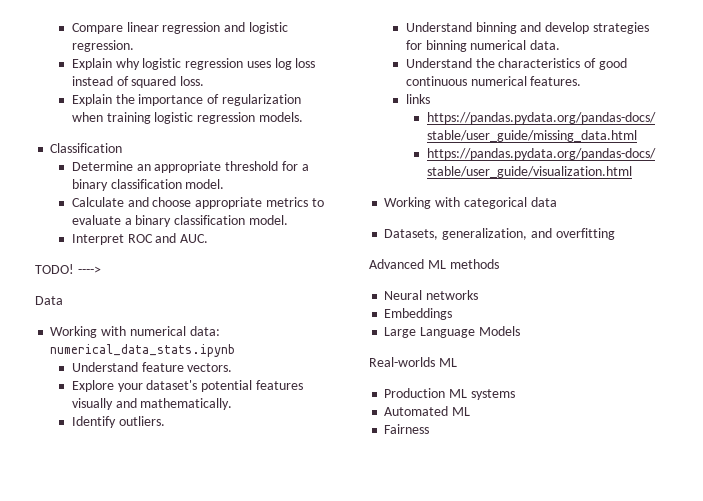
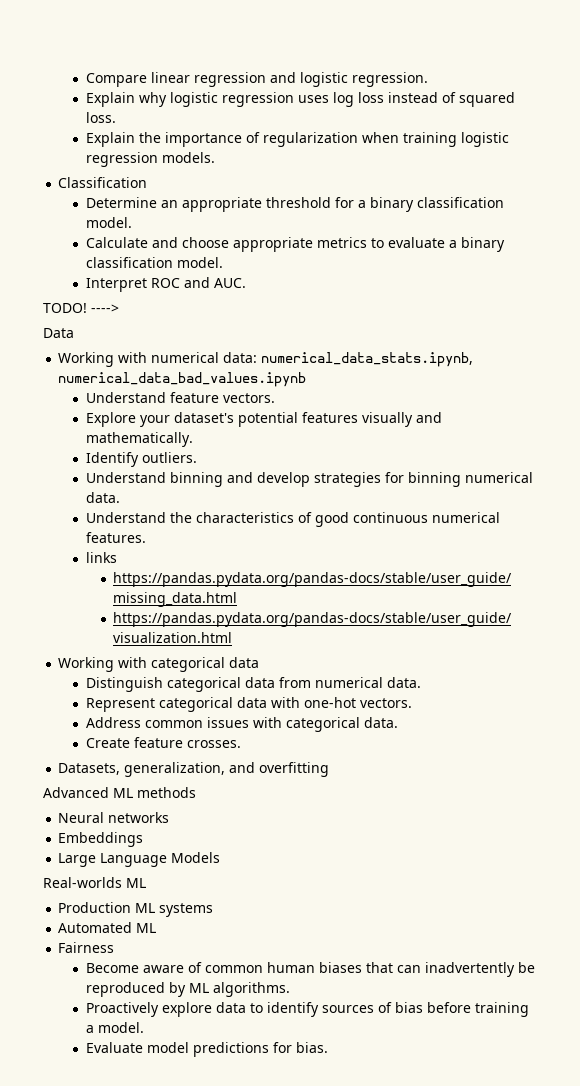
- Working with numerical data: numerical_data_stats.ipynb
+ Working with numerical data: numerical_data_stats.ipynb, numerical_data_bad_values.ipynb
+ Distinguish categorical data from numerical data.
+ Represent categorical data with one-hot vectors.
+ Address common issues with categorical data.
+ Create feature crosses.
+ Become aware of common human biases that can inadvertently be reproduced by ML algorithms.
+ Proactively explore data to identify sources of bias before training a model.
+ Evaluate model predictions for bias.

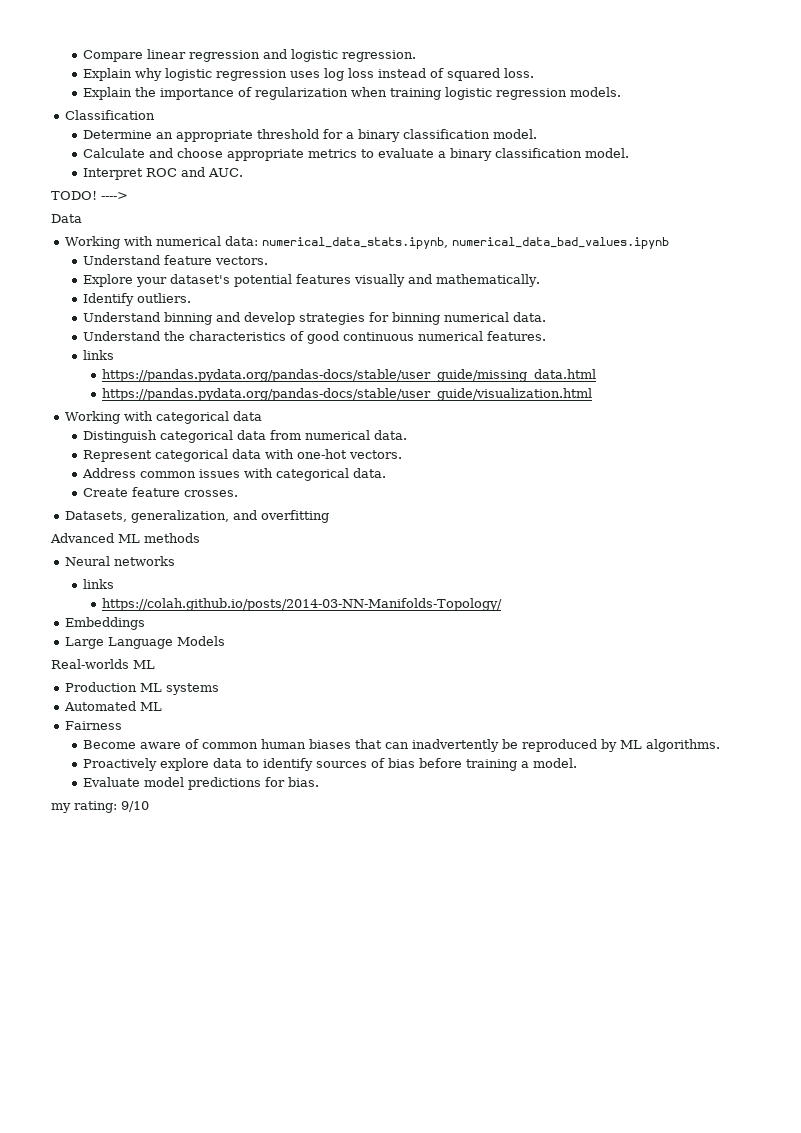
  Neural networks
+ links
+ https://colah.github.io/posts/2014-03-NN-Manifolds-Topology/
+ my rating: 9/10

